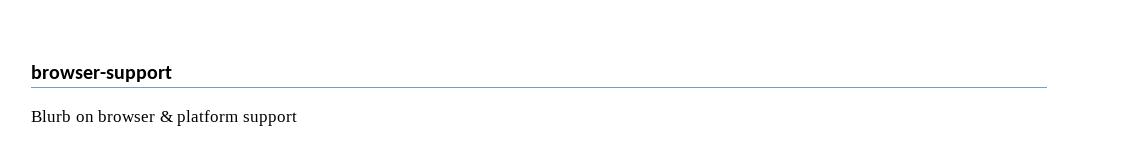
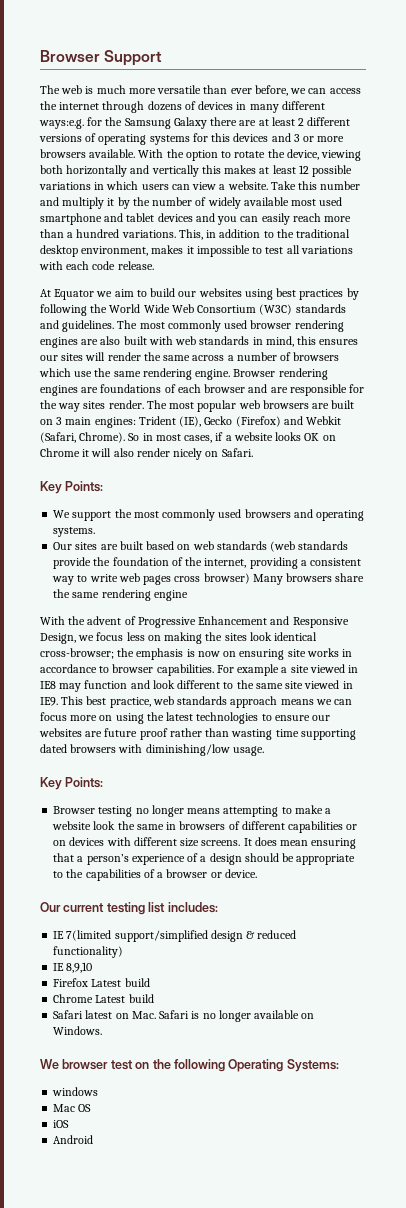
- browser-support
- Blurb on browser & platform support
+ Browser Support
+ The web is much more versatile than ever before, we can access the internet through dozens of devices in many different ways:e.g. for the Samsung Galaxy there are at least 2 different versions of operating systems for this devices and 3 or more browsers available. With the option to rotate the device, viewing both horizontally and vertically this makes at least 12 possible variations in which users can view a website. Take this number and multiply it by the number of widely available most used smartphone and tablet devices and you can easily reach more than a hundred variations. This, in addition to the traditional desktop environment, makes it impossible to test all variations with each code release.
+ At Equator we aim to build our websites using best practices by following the World Wide Web Consortium (W3C) standards and guidelines. The most commonly used browser rendering engines are also built with web standards in mind, this ensures our sites will render the same across a number of browsers which use the same rendering engine. Browser rendering engines are foundations of each browser and are responsible for the way sites render. The most popular web browsers are built on 3 main engines: Trident (IE), Gecko (Firefox) and Webkit (Safari, Chrome). So in most cases, if a website looks OK on Chrome it will also render nicely on Safari.
+ Key Points:
+ We support the most commonly used browsers and operating systems.
+ Our sites are built based on web standards (web standards provide the foundation of the internet, providing a consistent way to write web pages cross browser) Many browsers share the same rendering engine
+ With the advent of Progressive Enhancement and Responsive Design, we focus less on making the sites look identical cross-browser; the emphasis is now on ensuring site works in accordance to browser capabilities. For example a site viewed in IE8 may function and look different to the same site viewed in IE9. This best practice, web standards approach means we can focus more on using the latest technologies to ensure our websites are future proof rather than wasting time supporting dated browsers with diminishing/low usage.
+ Key Points:
+ Browser testing no longer means attempting to make a website look the same in browsers of different capabilities or on devices with different size screens. It does mean ensuring that a person’s experience of a design should be appropriate to the capabilities of a browser or device.
+ Our current testing list includes:
+ IE 7(limited support/simplified design & reduced functionality)
+ IE 8,9,10
+ Firefox Latest build
+ Chrome Latest build
+ Safari latest on Mac. Safari is no longer available on Windows.
+ We browser test on the following Operating Systems:
+ windows
+ Mac OS
+ iOS
+ Android

